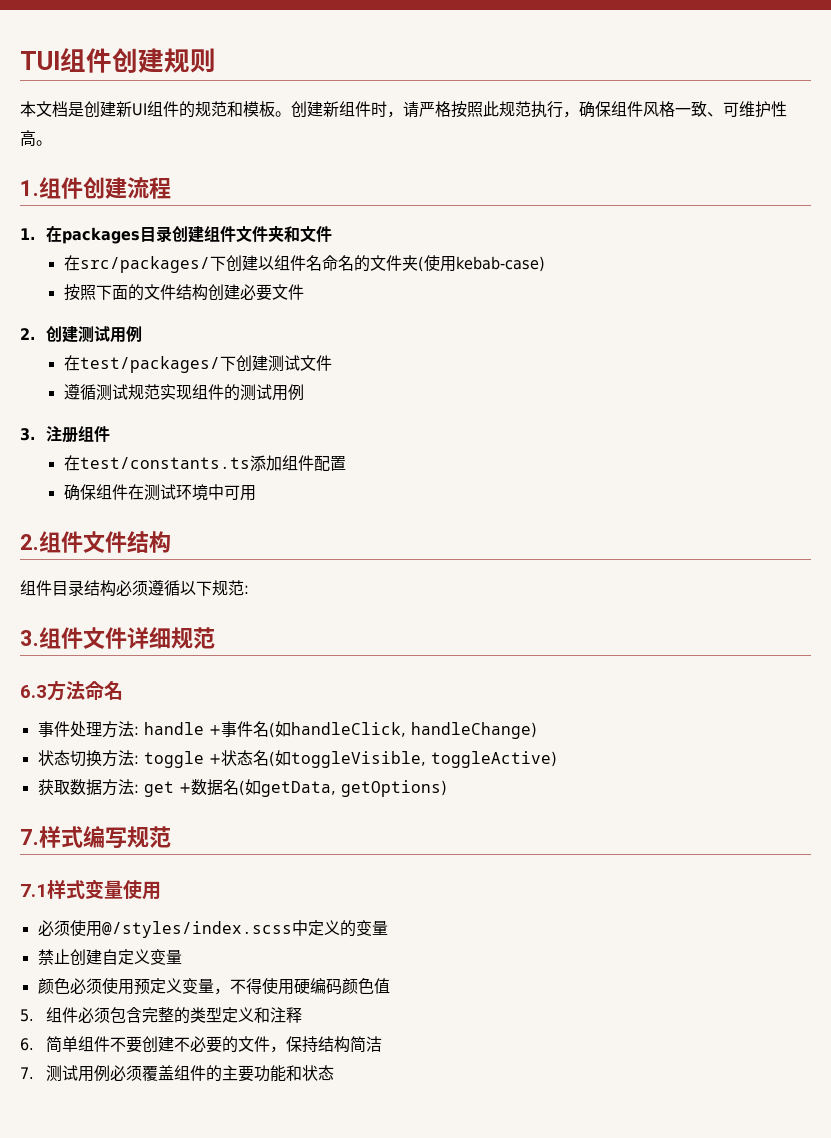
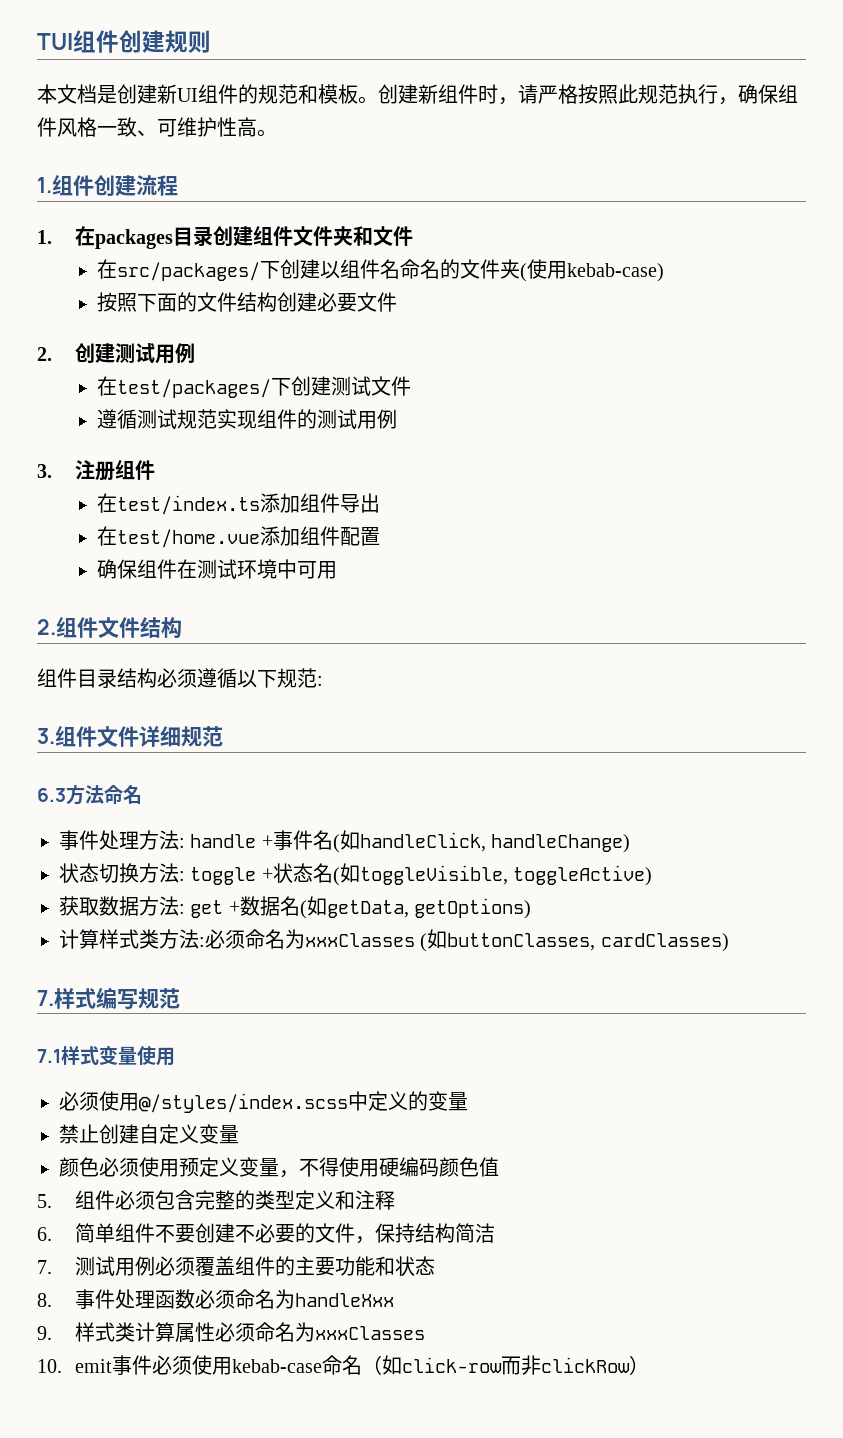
- 在test/constants.ts添加组件配置
+ 在test/index.ts添加组件导出
+ 在test/home.vue添加组件配置
+ 计算样式类方法:必须命名为xxxClasses (如buttonClasses, cardClasses)
+ 8.事件处理函数必须命名为handleXxx
+ 9.样式类计算属性必须命名为xxxClasses
+ 10. emit事件必须使用kebab-case命名（如click-row而非clickRow）

